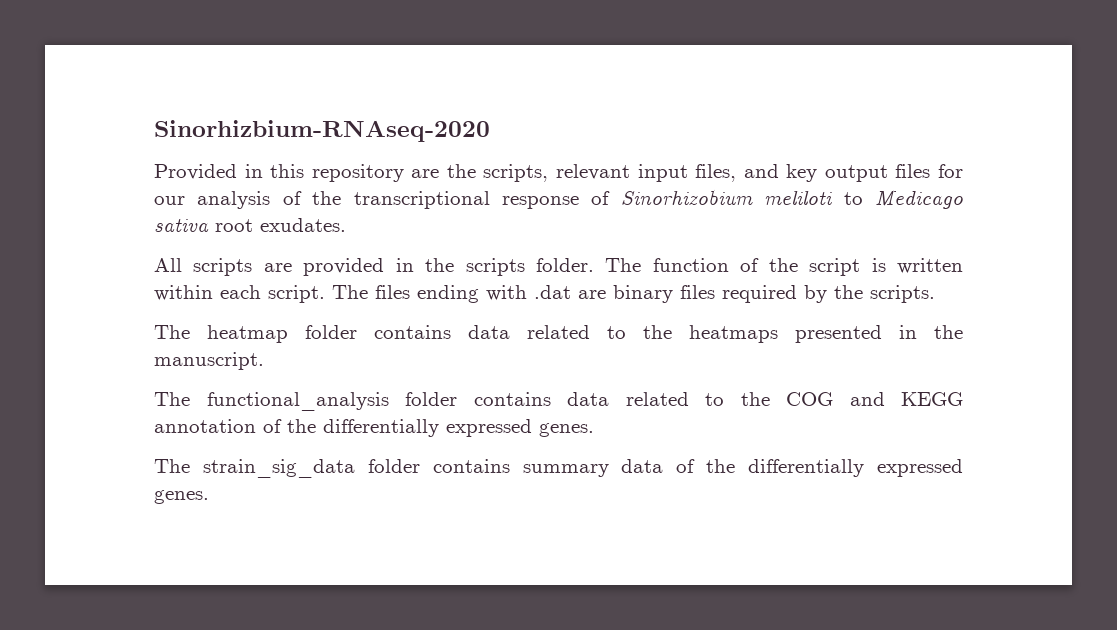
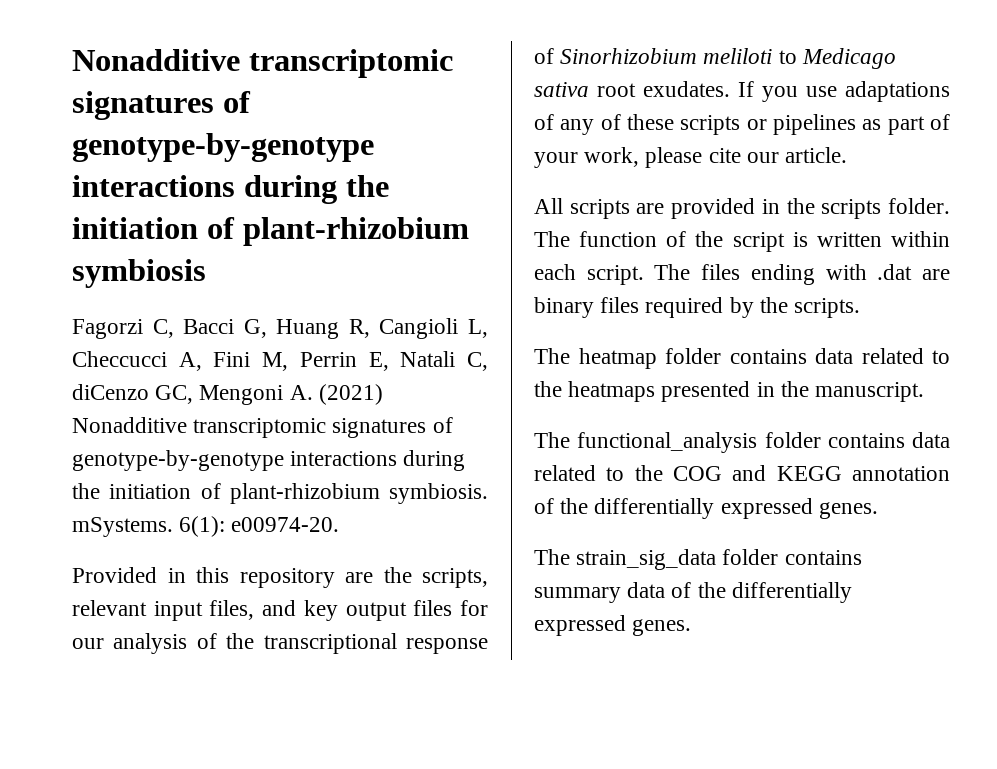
- Sinorhizbium-RNAseq-2020
+ Nonadditive transcriptomic signatures of genotype-by-genotype interactions during the initiation of plant-rhizobium symbiosis
+ Fagorzi C, Bacci G, Huang R, Cangioli L, Checcucci A, Fini M, Perrin E, Natali C, diCenzo GC, Mengoni A. (2021) Nonadditive transcriptomic signatures of genotype-by-genotype interactions during the initiation of plant-rhizobium symbiosis. mSystems. 6(1): e00974-20.
+ If you use adaptations of any of these scripts or pipelines as part of your work, please cite our article.

